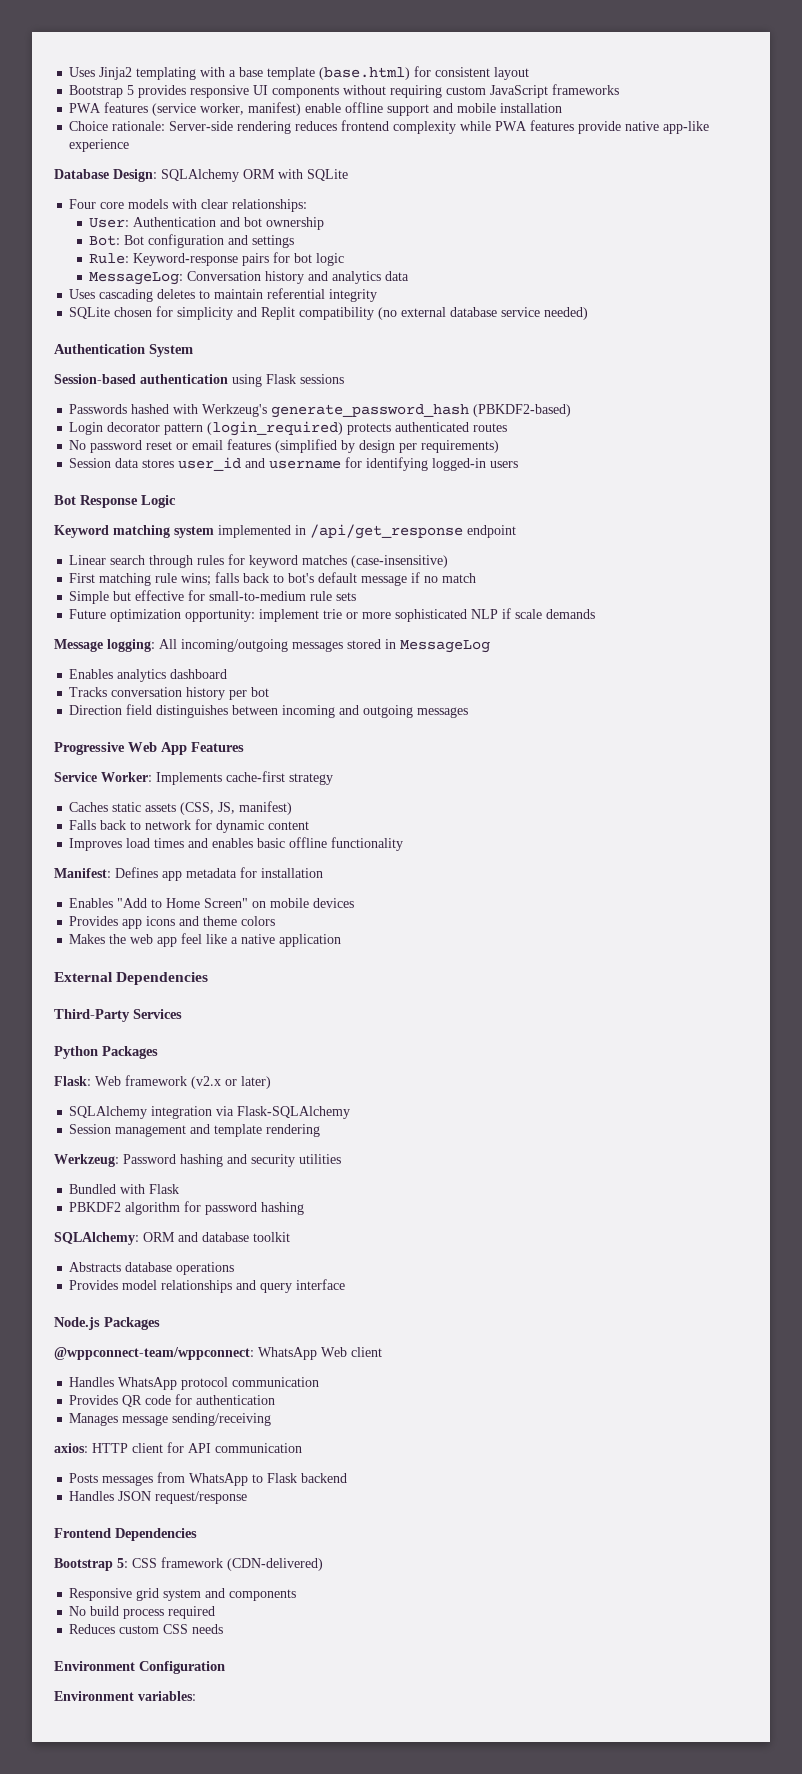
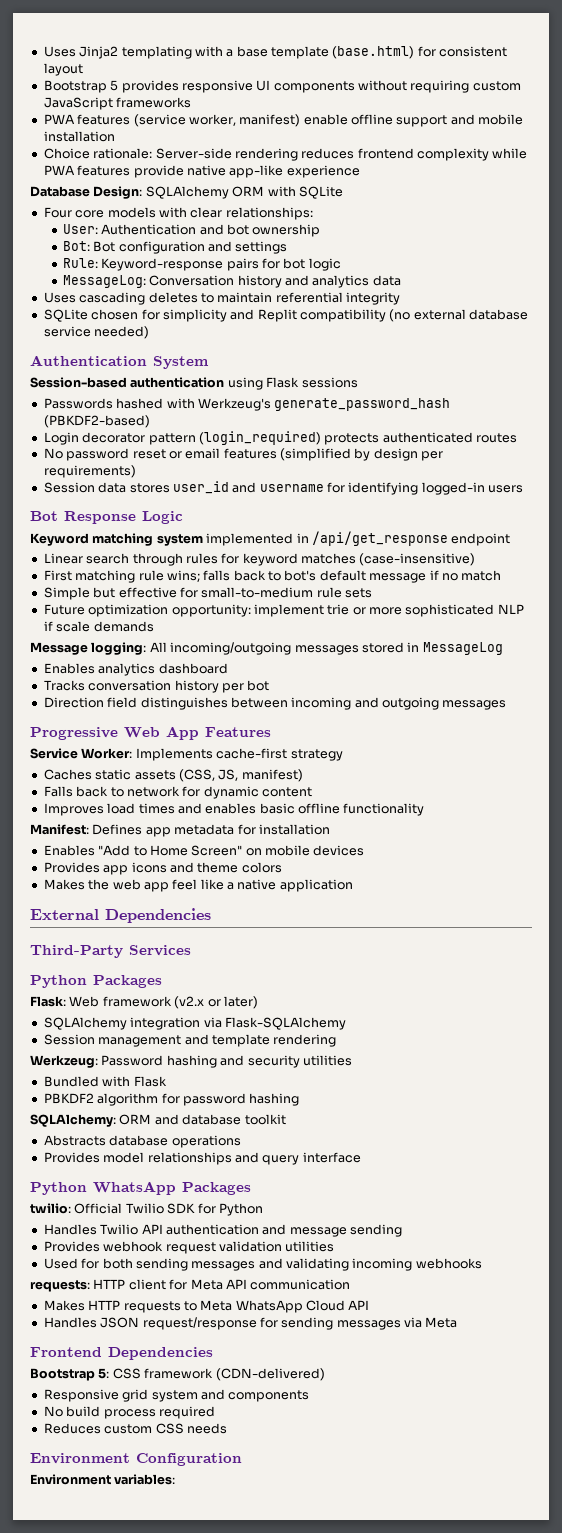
- Node.js Packages
- @wppconnect-team/wppconnect: WhatsApp Web client
- Handles WhatsApp protocol communication
- Provides QR code for authentication
- Manages message sending/receiving
- axios: HTTP client for API communication
+ Python WhatsApp Packages
+ twilio: Official Twilio SDK for Python
+ Handles Twilio API authentication and message sending
+ Provides webhook request validation utilities
+ Used for both sending messages and validating incoming webhooks
+ requests: HTTP client for Meta API communication
- Posts messages from WhatsApp to Flask backend
- Handles JSON request/response
+ Makes HTTP requests to Meta WhatsApp Cloud API
+ Handles JSON request/response for sending messages via Meta

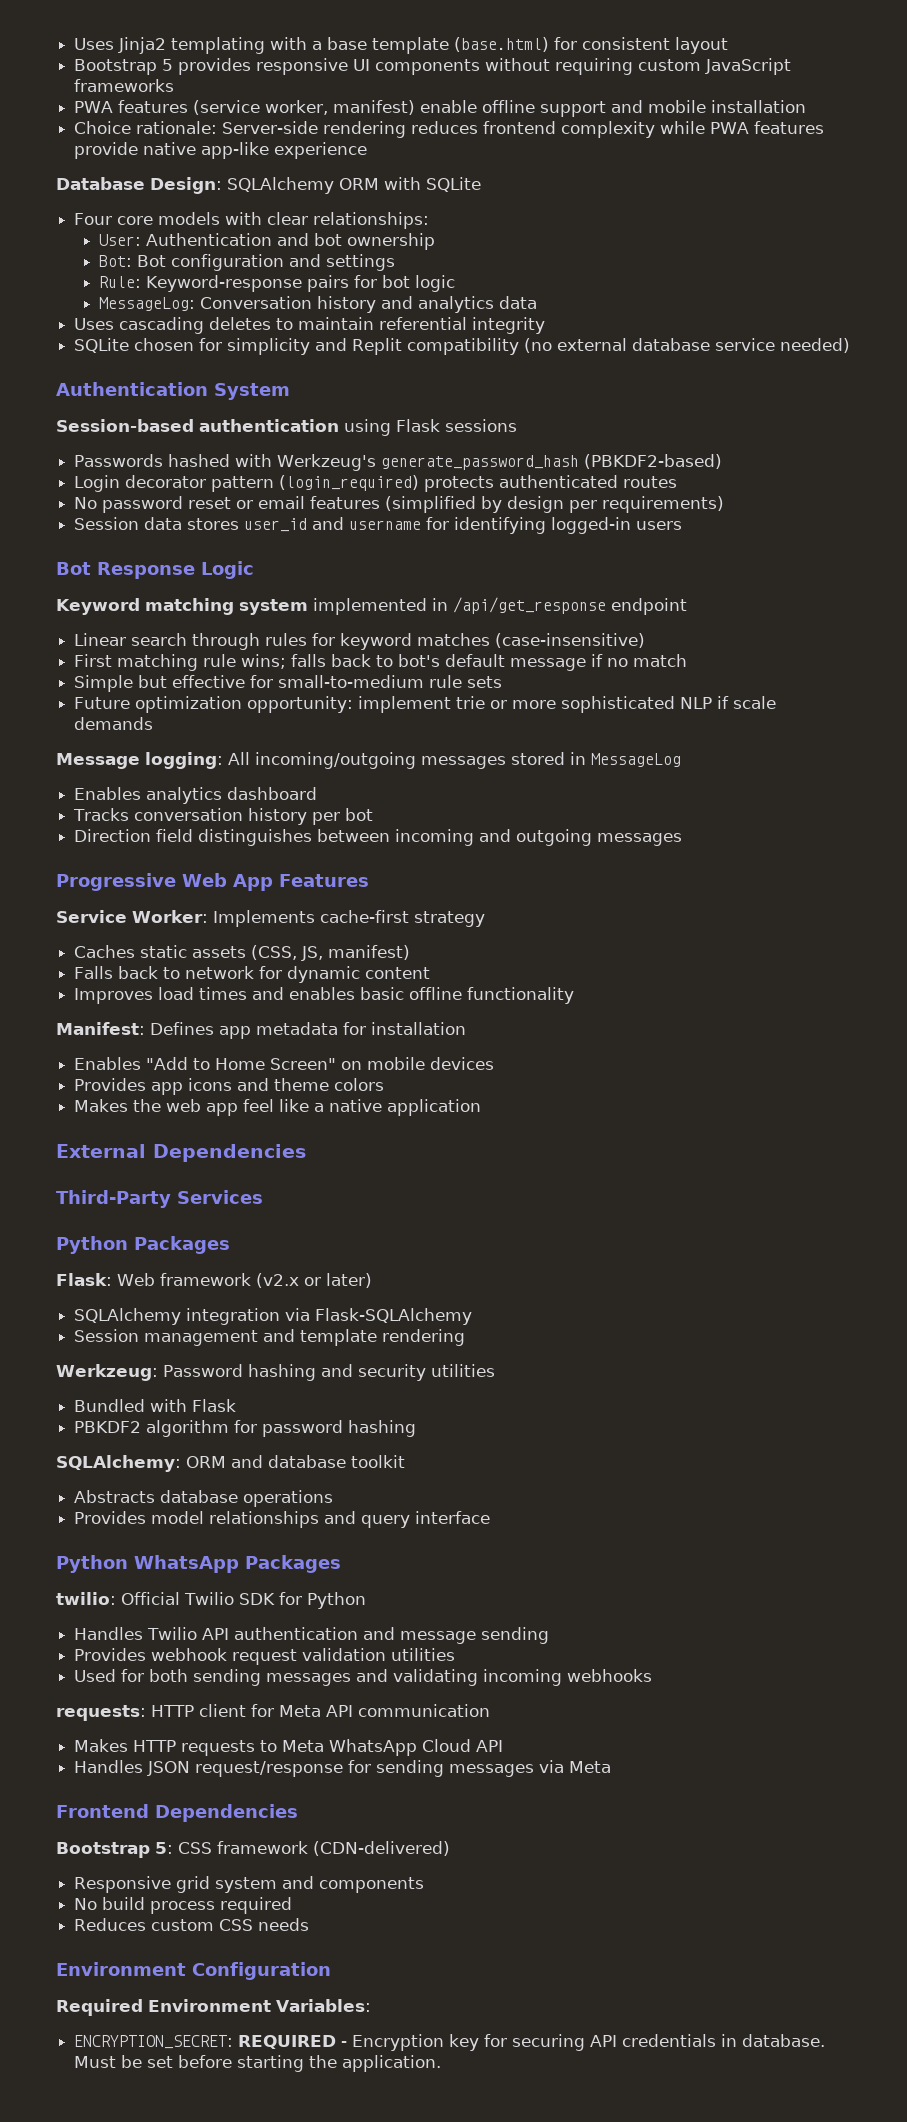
- Environment variables:
+ Required Environment Variables:
+ ENCRYPTION_SECRET: REQUIRED - Encryption key for securing API credentials in database. Must be set before starting the application.

